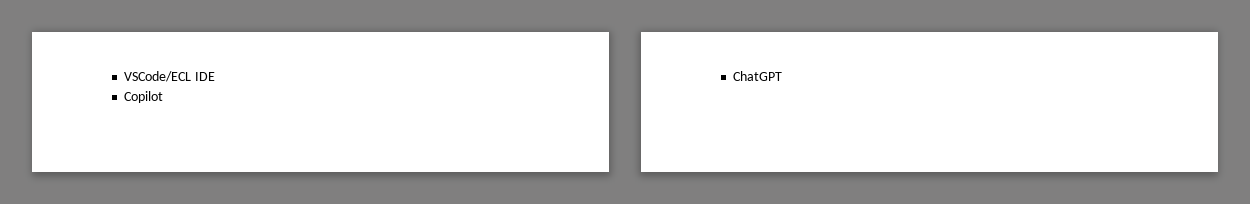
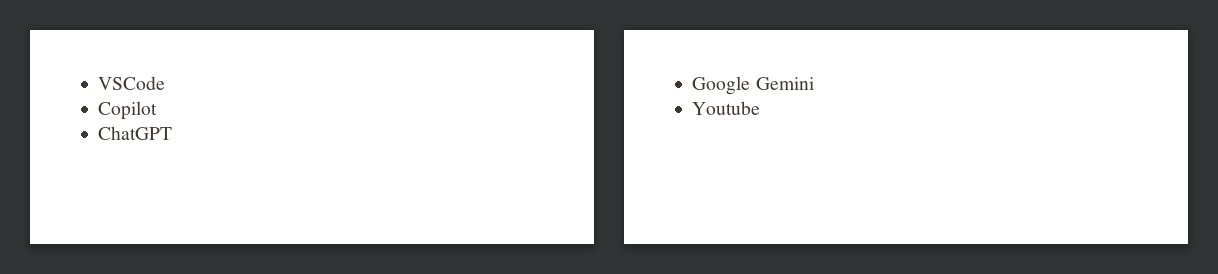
- VSCode/ECL IDE
+ VSCode
+ Google Gemini
+ Youtube

